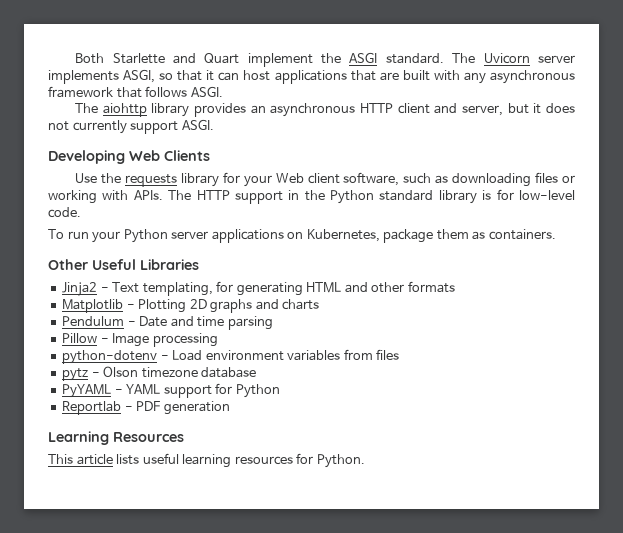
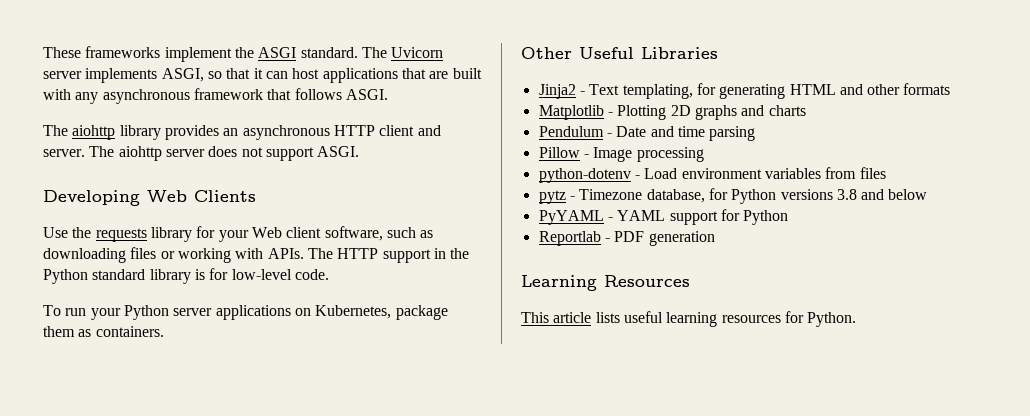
- Both Starlette and Quart implement the ASGI standard.
+ These frameworks implement the ASGI standard.
- The aiohttp library provides an asynchronous HTTP client and server, but it does not currently support ASGI.
+ The aiohttp library provides an asynchronous HTTP client and server. The aiohttp server does not support ASGI.
- pytz - Olson timezone database
+ pytz - Timezone database, for Python versions 3.8 and below

